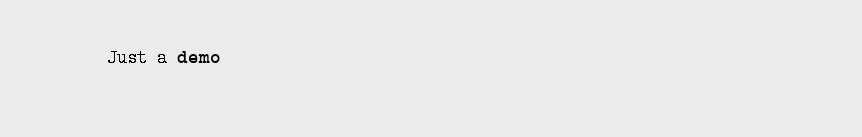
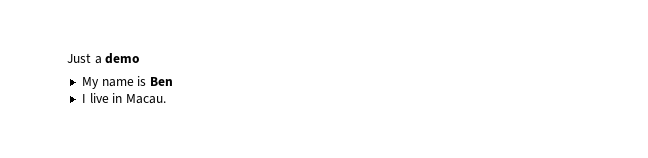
+ My name is Ben
+ I live in Macau.

